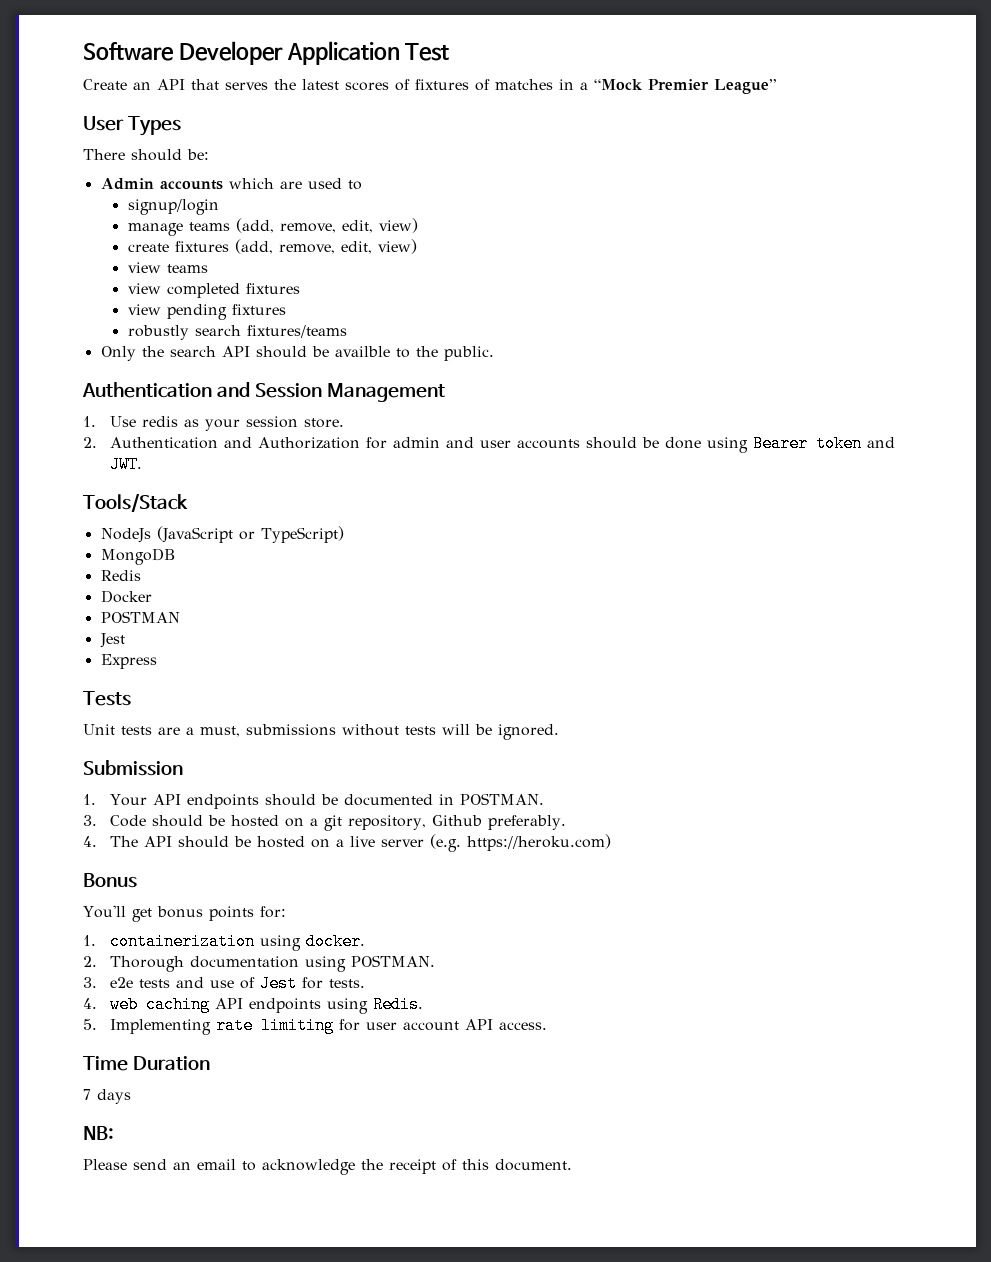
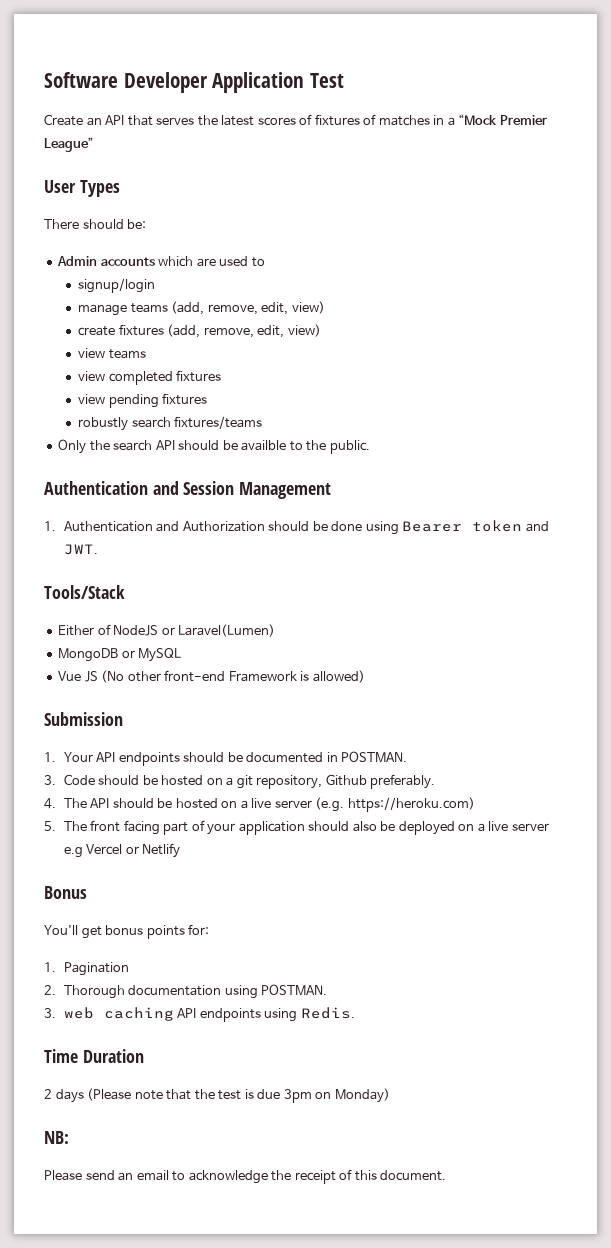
- 1. Use redis as your session store.
- 2. Authentication and Authorization for admin and user accounts should be done using Bearer token and JWT.
+ 1. Authentication and Authorization should be done using Bearer token and JWT.
- NodeJs (JavaScript or TypeScript)
- MongoDB
- Redis
- Docker
- POSTMAN
- Jest
- Express
- Tests
- Unit tests are a must, submissions without tests will be ignored.
+ Either of NodeJS or Laravel(Lumen)
+ MongoDB or MySQL
+ Vue JS (No other front-end Framework is allowed)
+ 5. The front facing part of your application should also be deployed on a live server e.g Vercel or Netlify
- 1. containerization using docker.
+ 1. Pagination
- 3. e2e tests and use of Jest for tests.
- 4. web caching API endpoints using Redis.
+ 3. web caching API endpoints using Redis.
- 5. Implementing rate limiting for user account API access.
- 7 days
+ 2 days (Please note that the test is due 3pm on Monday)

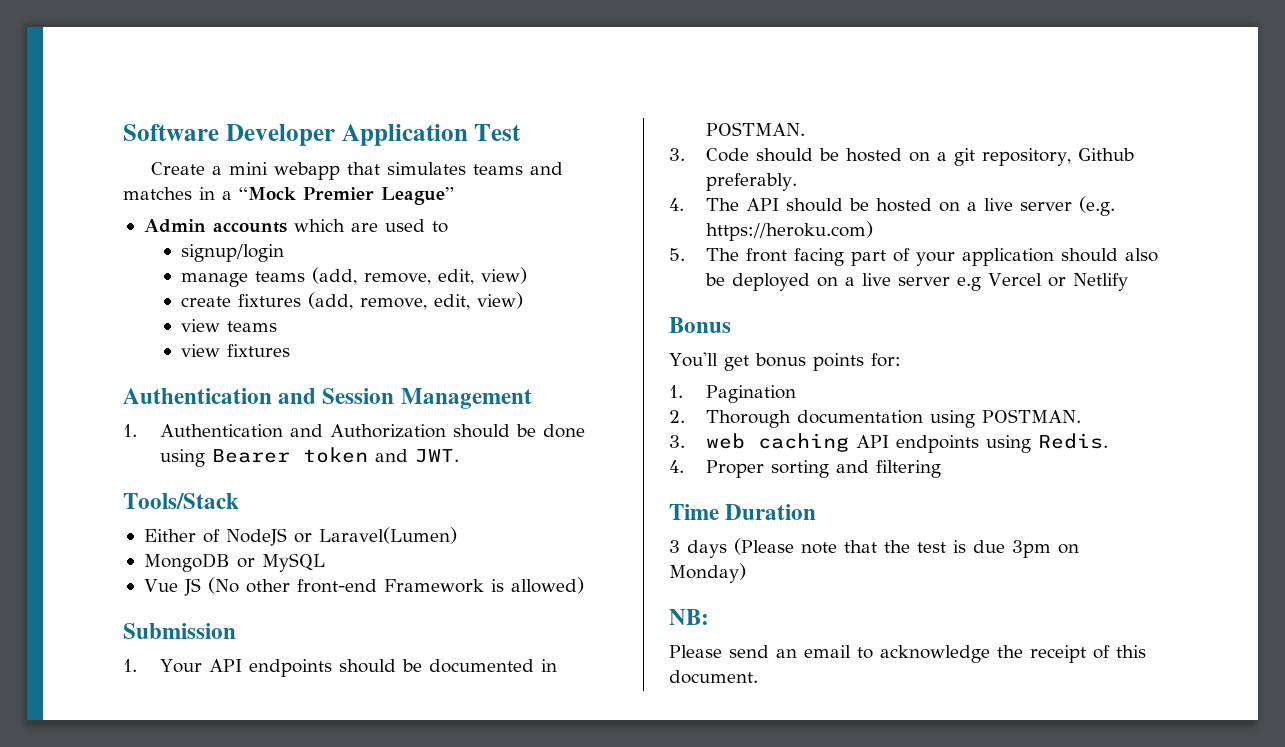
- Create an API that serves the latest scores of fixtures of matches in a “Mock Premier League”
+ Create a mini webapp that simulates teams and matches in a “Mock Premier League”
- User Types
- There should be:
- view completed fixtures
- view pending fixtures
- robustly search fixtures/teams
- Only the search API should be availble to the public.
+ view fixtures
+ 4. Proper sorting and filtering
- 2 days (Please note that the test is due 3pm on Monday)
+ 3 days (Please note that the test is due 3pm on Monday)

